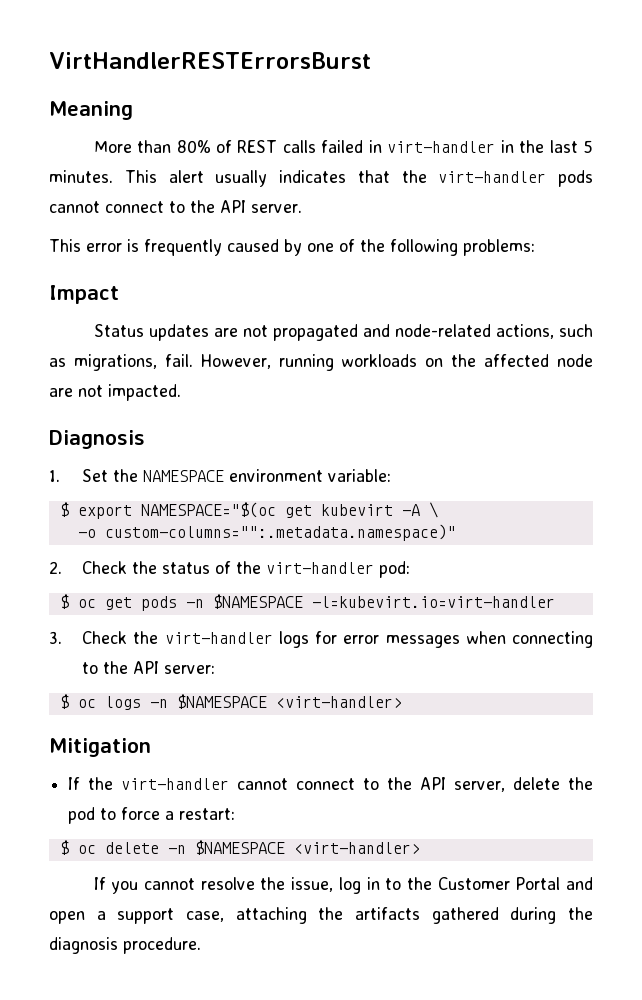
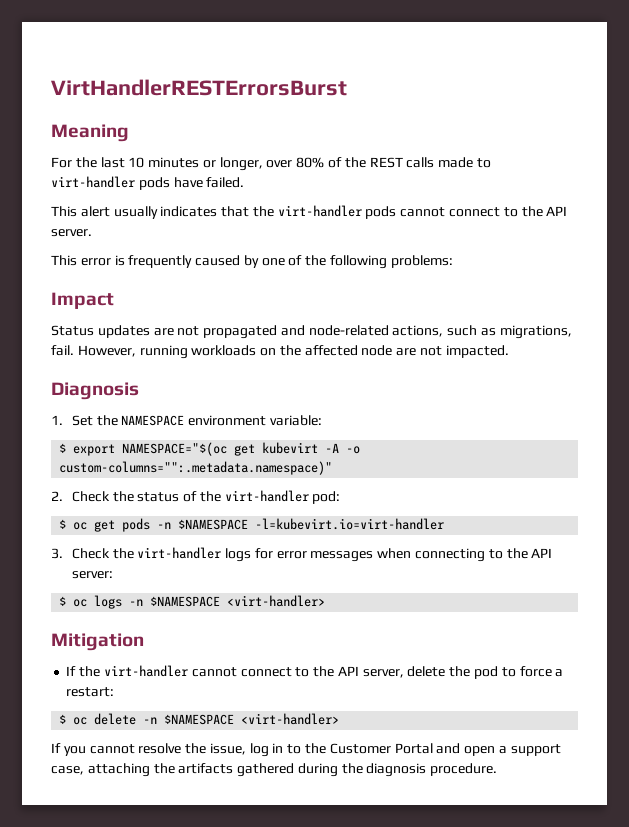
- More than 80% of REST calls failed in virt-handler in the last 5 minutes. This alert usually indicates that the virt-handler pods cannot connect to the API server.
+ For the last 10 minutes or longer, over 80% of the REST calls made to virt-handler pods have failed.
+ This alert usually indicates that the virt-handler pods cannot connect to the API server.
- $ export NAMESPACE="$(oc get kubevirt -A \
- -o custom-columns="":.metadata.namespace)"
+ $ export NAMESPACE="$(oc get kubevirt -A -o custom-columns="":.metadata.namespace)"

